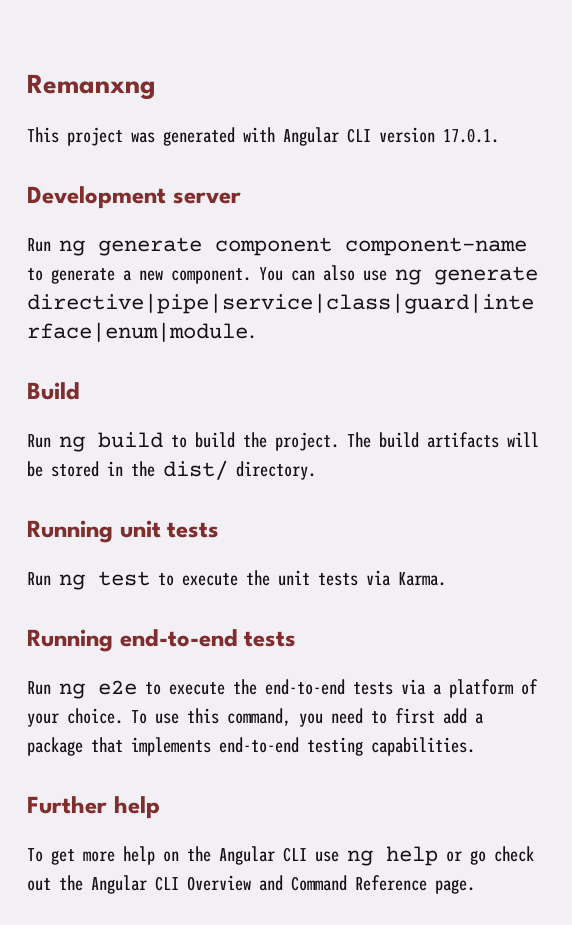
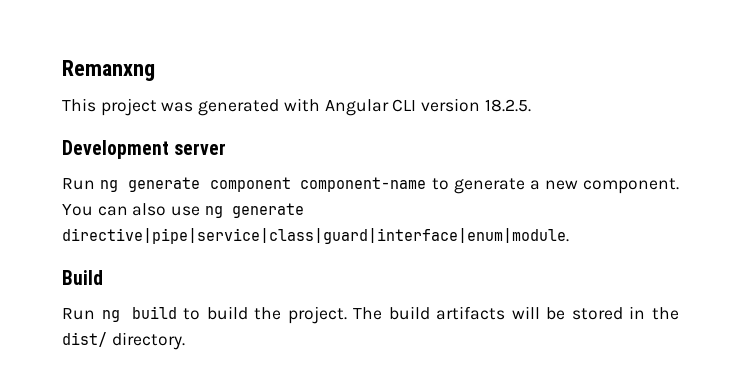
- This project was generated with Angular CLI version 17.0.1.
+ This project was generated with Angular CLI version 18.2.5.
- Running unit tests
- Run ng test to execute the unit tests via Karma.
- Running end-to-end tests
- Run ng e2e to execute the end-to-end tests via a platform of your choice. To use this command, you need to first add a package that implements end-to-end testing capabilities.
- Further help
- To get more help on the Angular CLI use ng help or go check out the Angular CLI Overview and Command Reference page.

